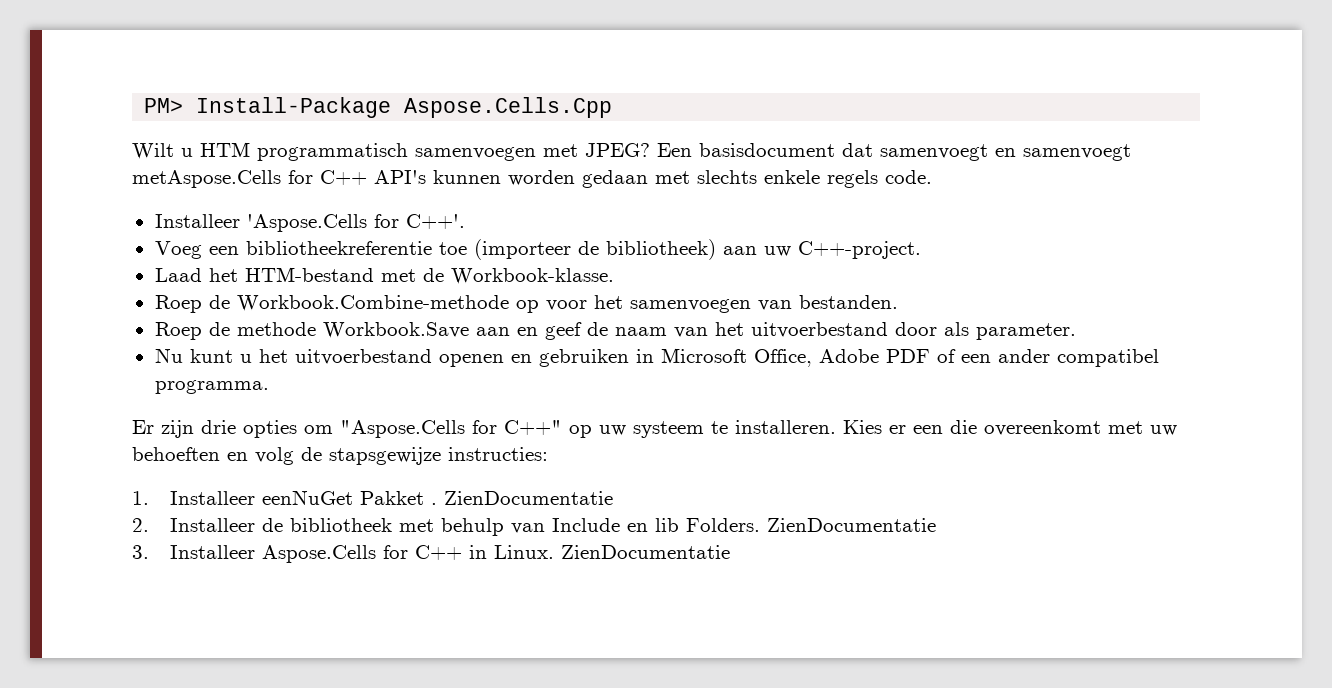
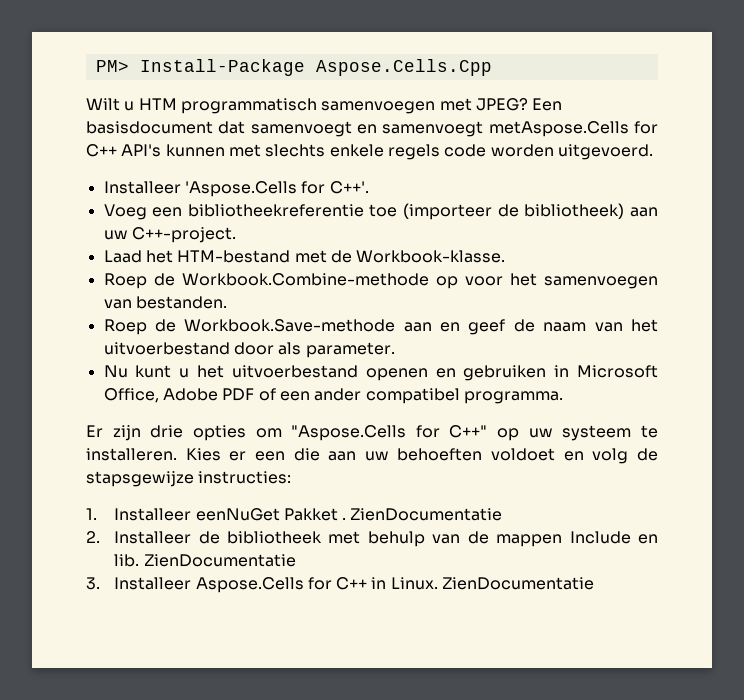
- Een basisdocument dat samenvoegt en samenvoegt metAspose.Cells for C++ API's kunnen worden gedaan met slechts enkele regels code.
+ Een basisdocument dat samenvoegt en samenvoegt metAspose.Cells for C++ API's kunnen met slechts enkele regels code worden uitgevoerd.
- Roep de methode Workbook.Save aan en geef de naam van het uitvoerbestand door als parameter.
+ Roep de Workbook.Save-methode aan en geef de naam van het uitvoerbestand door als parameter.
- Kies er een die overeenkomt met uw behoeften en volg de stapsgewijze instructies:
+ Kies er een die aan uw behoeften voldoet en volg de stapsgewijze instructies:
- 2. Installeer de bibliotheek met behulp van Include en lib Folders.
+ 2. Installeer de bibliotheek met behulp van de mappen Include en lib.

